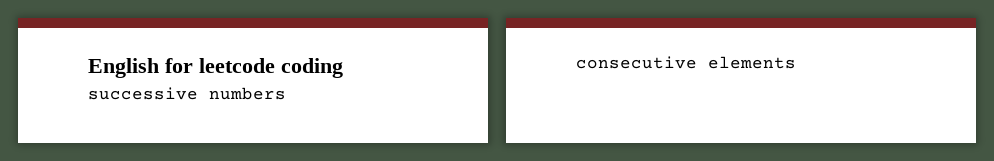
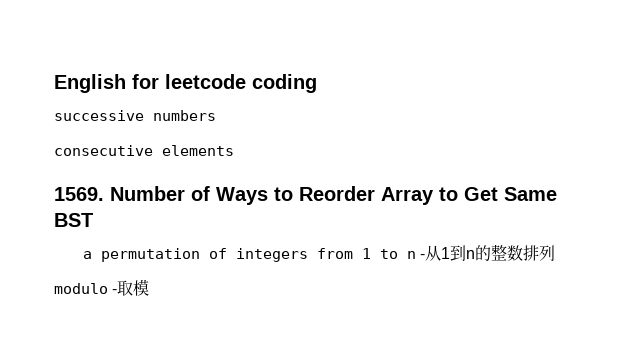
+ 1569. Number of Ways to Reorder Array to Get Same BST
+ a permutation of integers from 1 to n -从1到n的整数排列
+ modulo -取模

